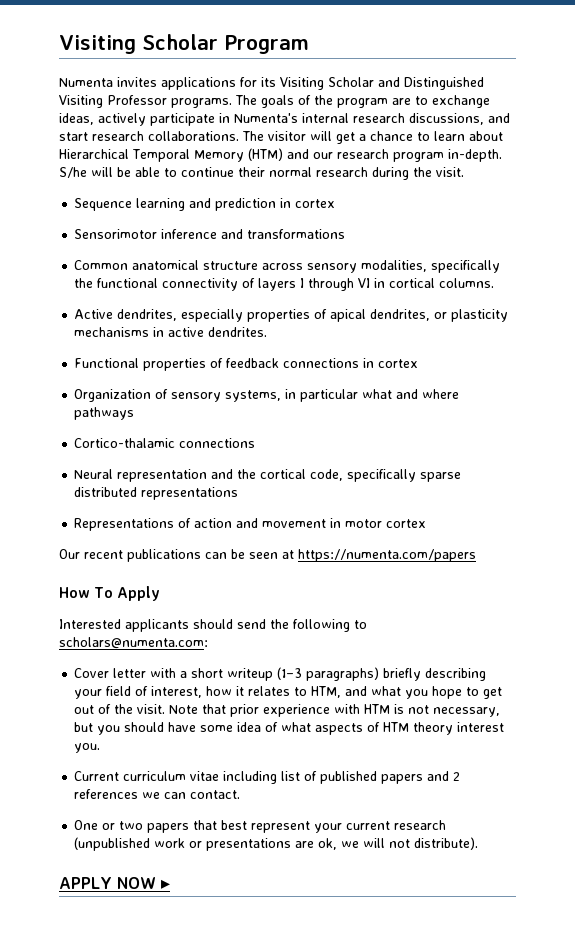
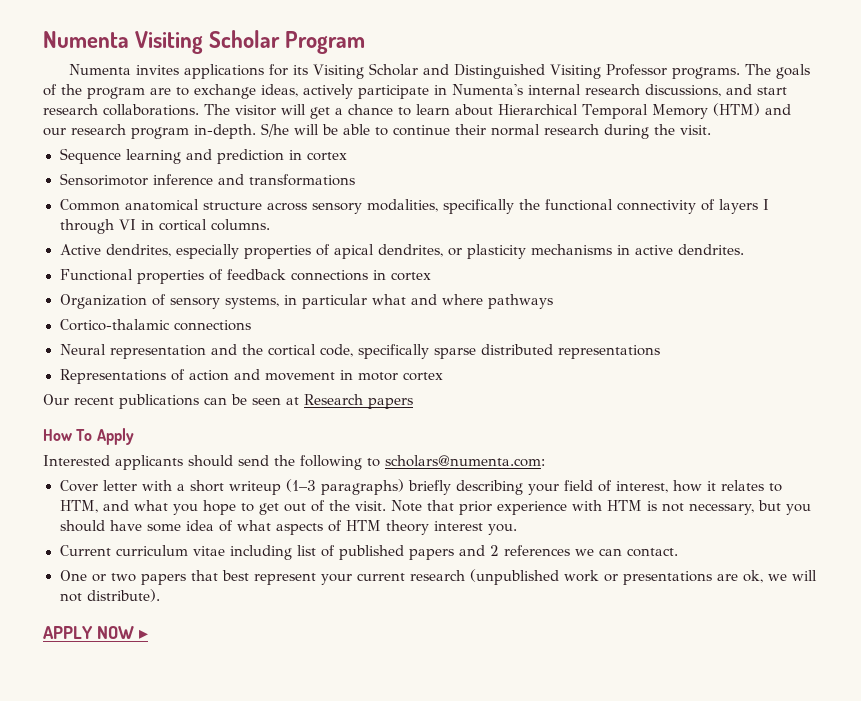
- Visiting Scholar Program
+ Numenta Visiting Scholar Program
- Our recent publications can be seen at https://numenta.com/papers
+ Our recent publications can be seen at Research papers

